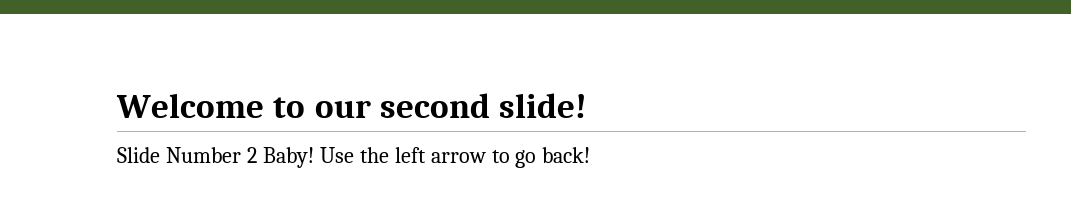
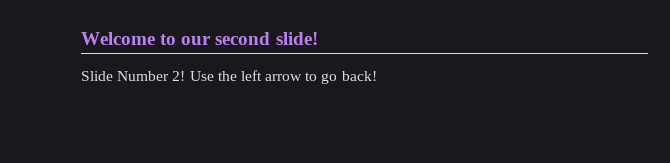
- Slide Number 2 Baby!
+ Slide Number 2!

